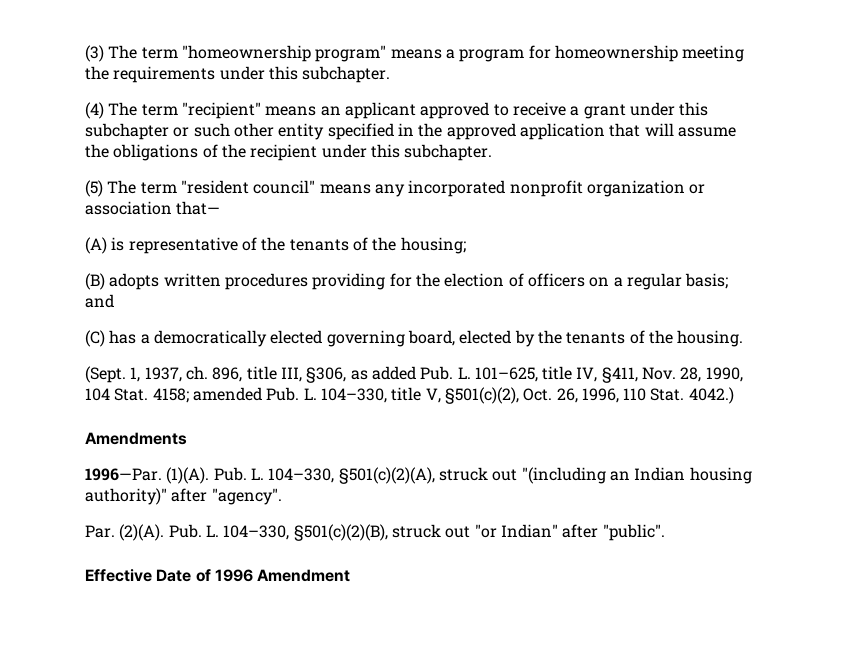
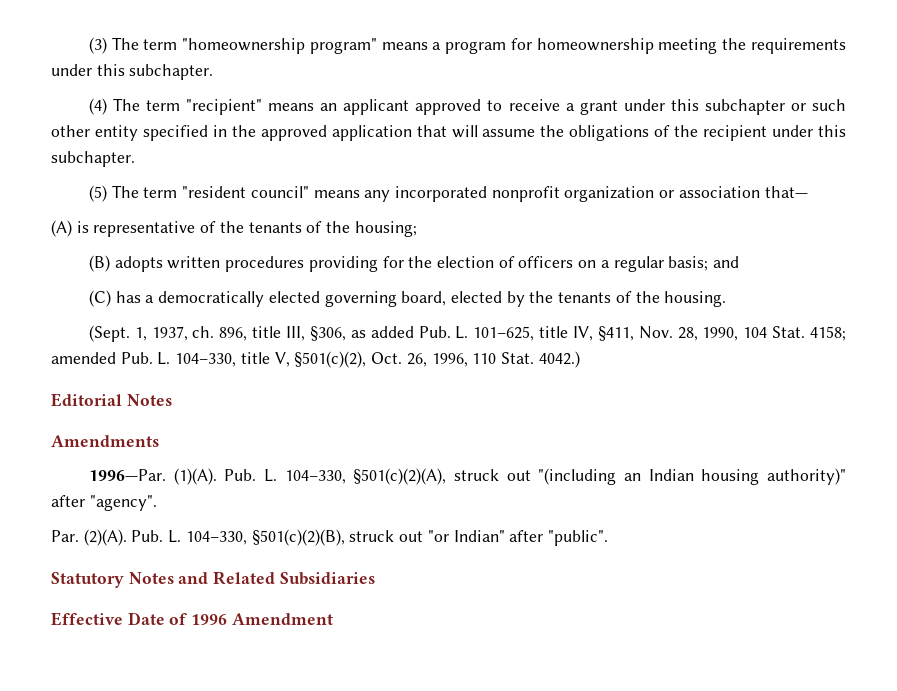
+ Editorial Notes
+ Statutory Notes and Related Subsidiaries

